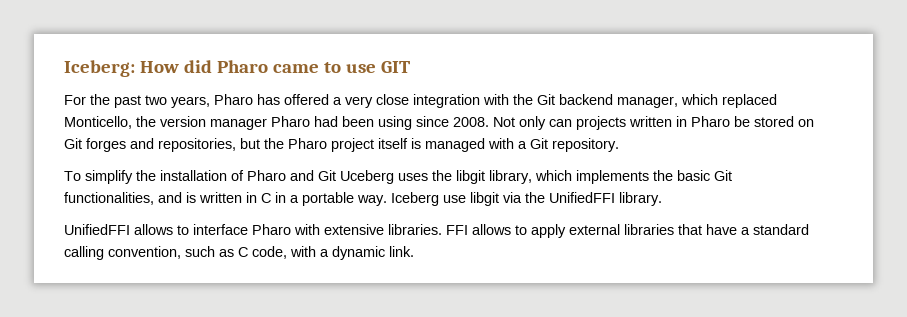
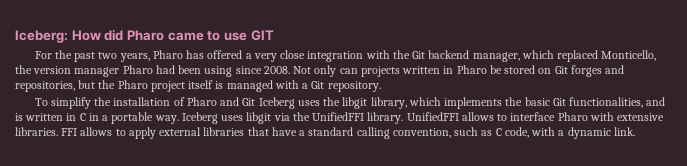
- To simplify the installation of Pharo and Git Uceberg uses the libgit library, which implements the basic Git functionalities, and is written in C in a portable way.
+ To simplify the installation of Pharo and Git Iceberg uses the libgit library, which implements the basic Git functionalities, and is written in C in a portable way.
- Iceberg use libgit via the UnifiedFFI library.
- UnifiedFFI allows to interface Pharo with extensive libraries.
+ Iceberg uses libgit via the UnifiedFFI library. UnifiedFFI allows to interface Pharo with extensive libraries.

